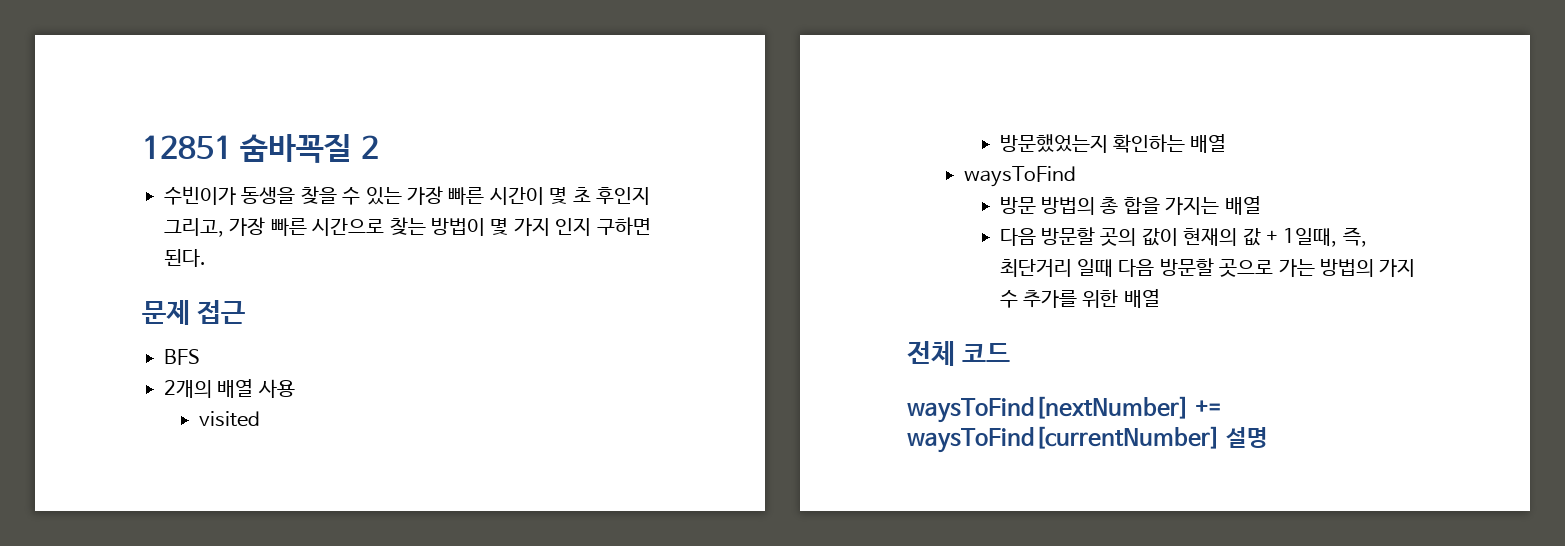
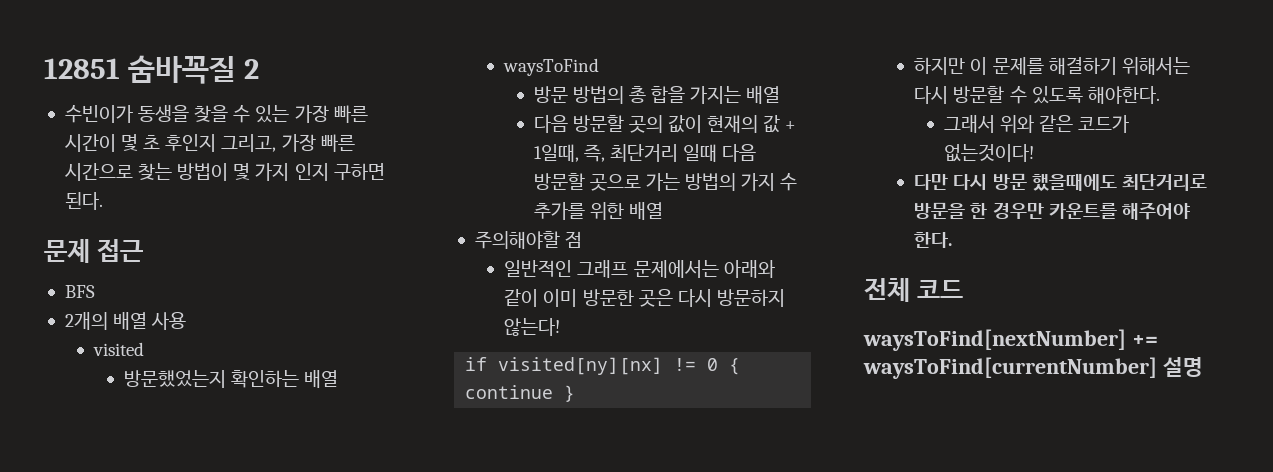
+ 주의해야할 점
+ 일반적인 그래프 문제에서는 아래와 같이 이미 방문한 곳은 다시 방문하지 않는다!
+ if visited[ny][nx] != 0 { continue }
+ 하지만 이 문제를 해결하기 위해서는 다시 방문할 수 있도록 해야한다.
+ 그래서 위와 같은 코드가 없는것이다!
+ 다만 다시 방문 했을때에도 최단거리로 방문을 한 경우만 카운트를 해주어야 한다.

